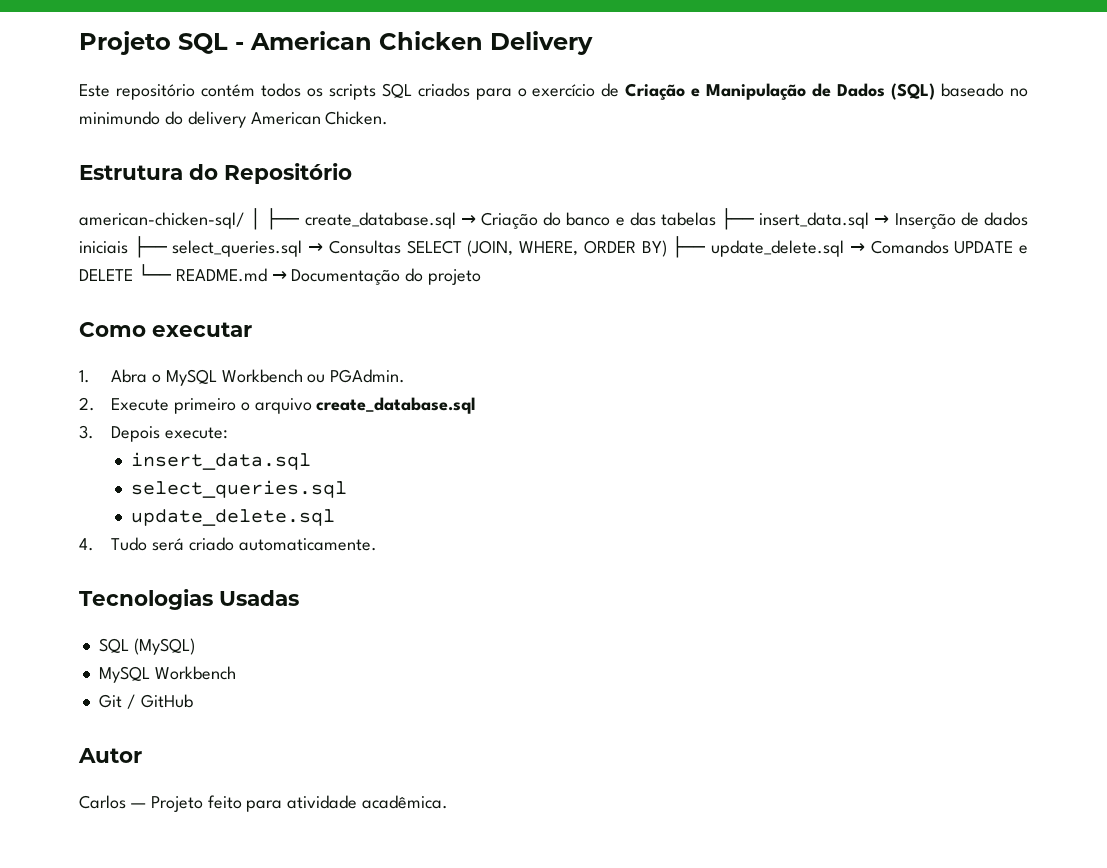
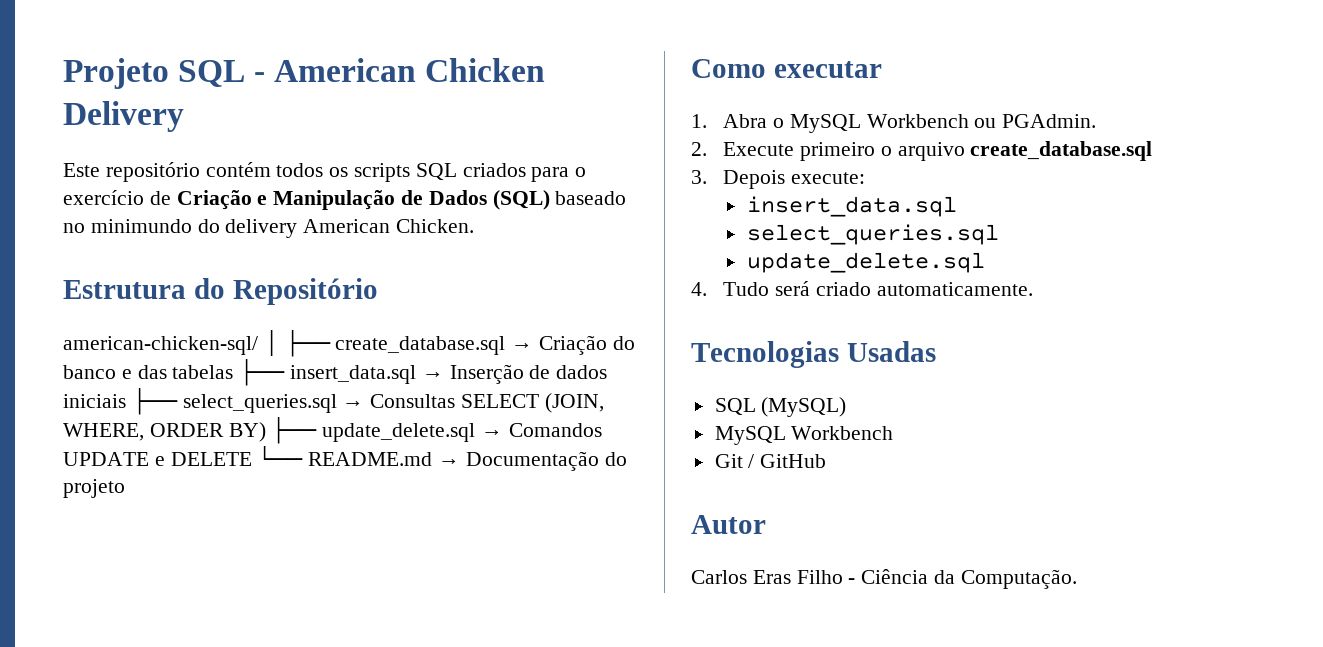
- Carlos — Projeto feito para atividade acadêmica.
+ Carlos Eras Filho - Ciência da Computação.

